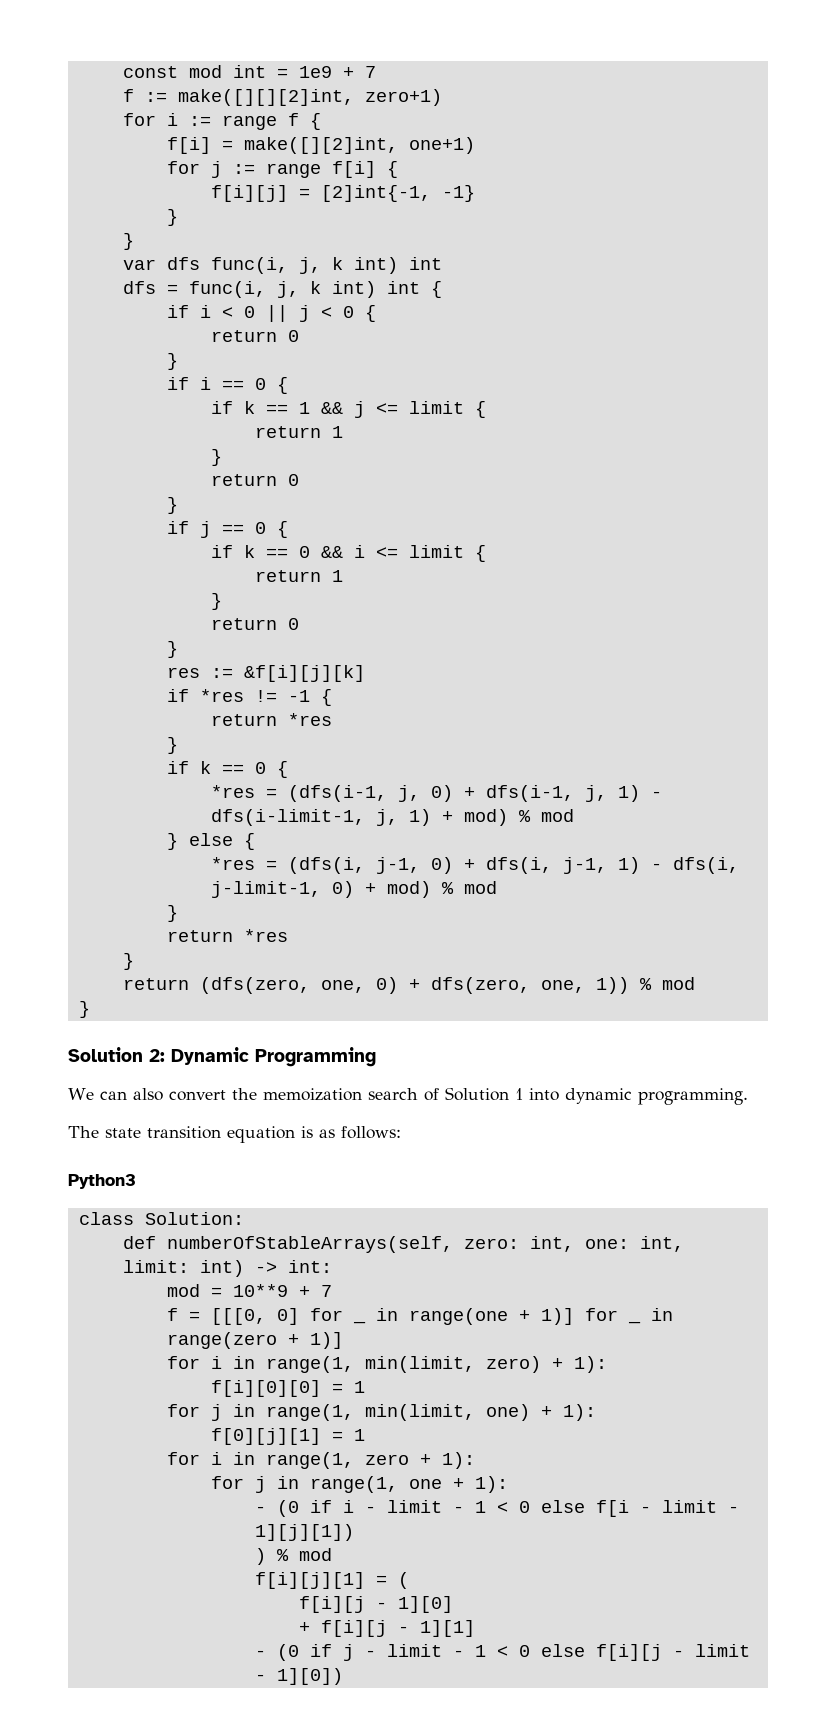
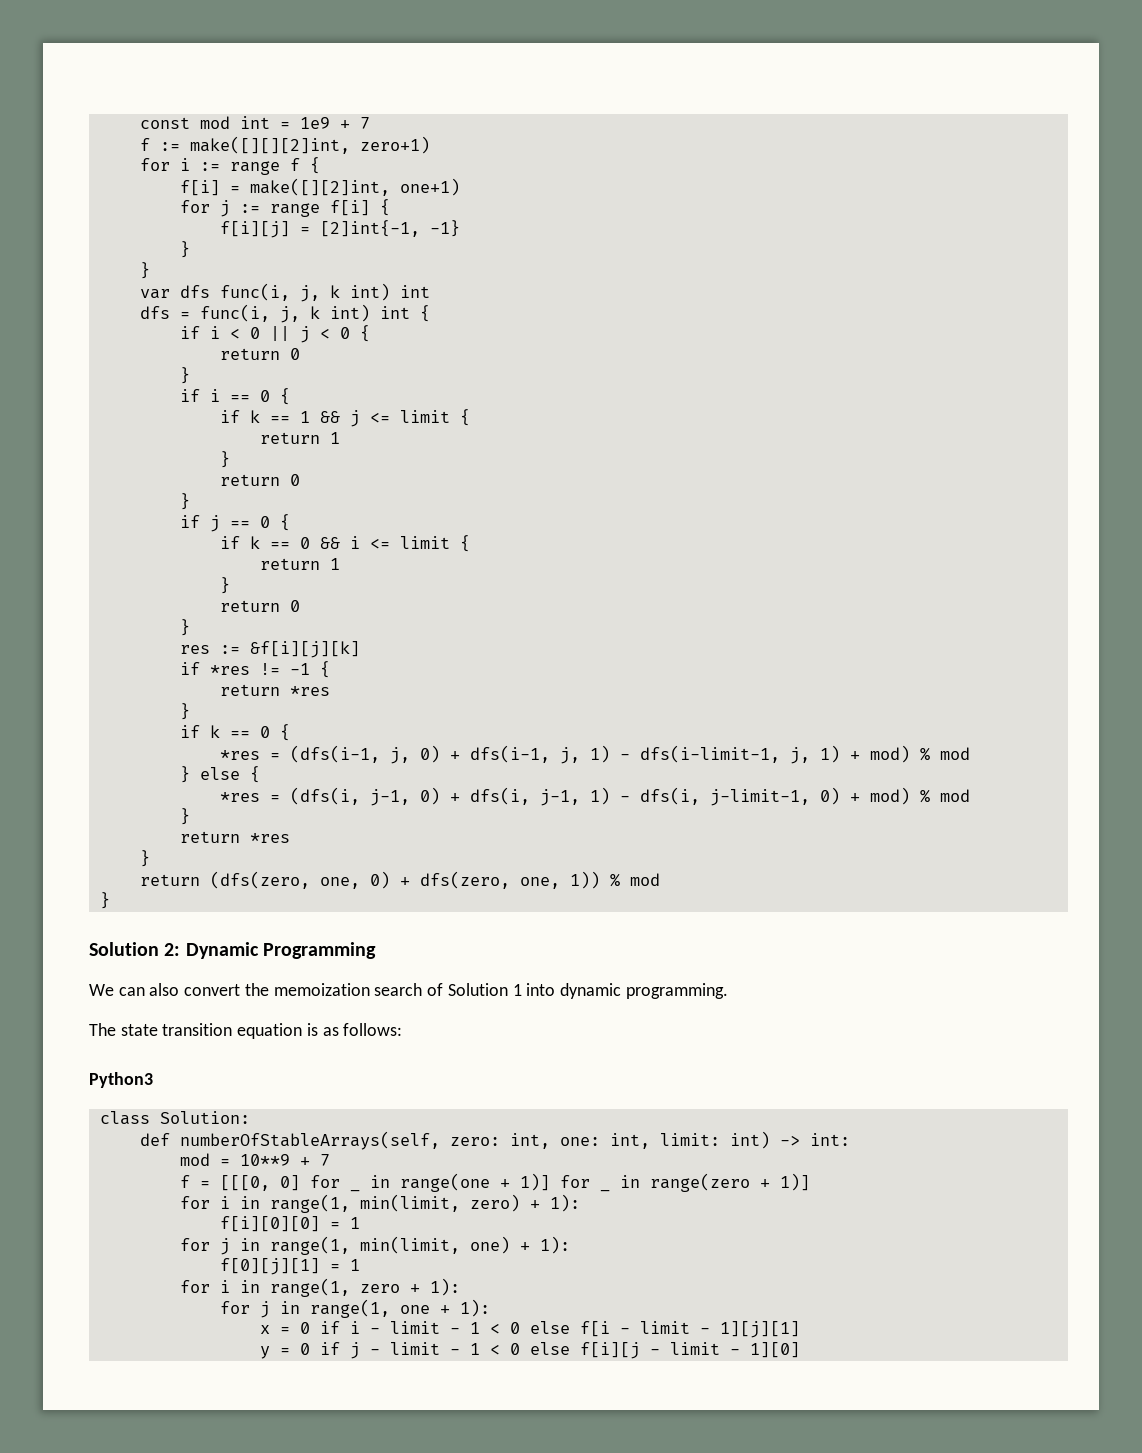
- - (0 if i - limit - 1 < 0 else f[i - limit - 1][j][1])
- ) % mod
- f[i][j][1] = (
- f[i][j - 1][0]
- + f[i][j - 1][1]
- - (0 if j - limit - 1 < 0 else f[i][j - limit - 1][0])
+ x = 0 if i - limit - 1 < 0 else f[i - limit - 1][j][1]
+ y = 0 if j - limit - 1 < 0 else f[i][j - limit - 1][0]

